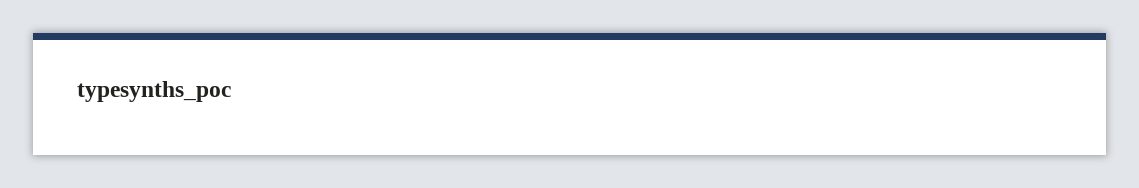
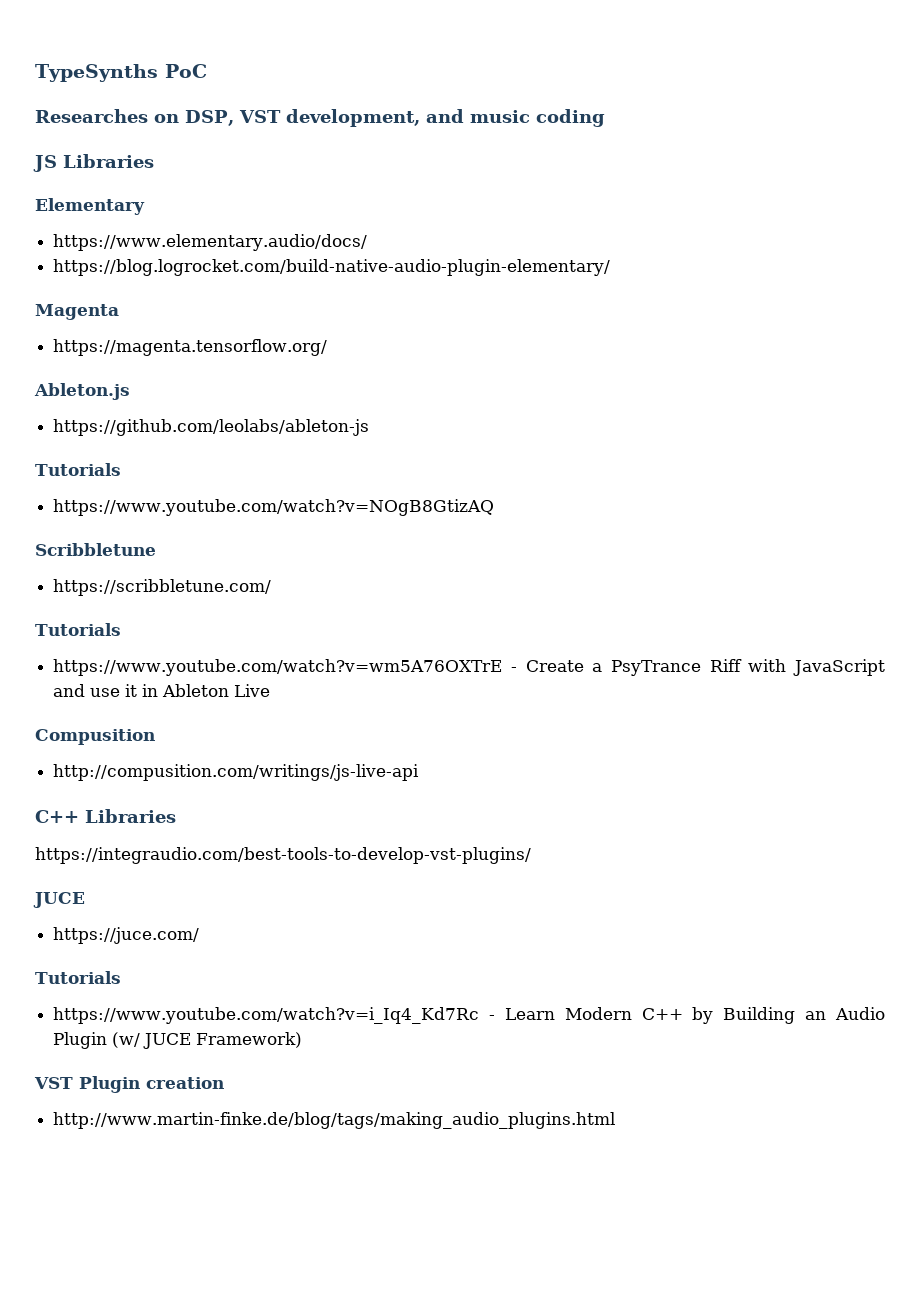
- typesynths_poc
+ TypeSynths PoC
+ Researches on DSP, VST development, and music coding
+ JS Libraries
+ Elementary
+ https://www.elementary.audio/docs/
+ https://blog.logrocket.com/build-native-audio-plugin-elementary/
+ Magenta
+ https://magenta.tensorflow.org/
+ Ableton.js
+ https://github.com/leolabs/ableton-js
+ Tutorials
+ https://www.youtube.com/watch?v=NOgB8GtizAQ
+ Scribbletune
+ https://scribbletune.com/
+ Tutorials
+ https://www.youtube.com/watch?v=wm5A76OXTrE - Create a PsyTrance Riff with JavaScript and use it in Ableton Live
+ Compusition
+ http://compusition.com/writings/js-live-api
+ C++ Libraries
+ https://integraudio.com/best-tools-to-develop-vst-plugins/
+ JUCE
+ https://juce.com/
+ Tutorials
+ https://www.youtube.com/watch?v=i_Iq4_Kd7Rc - Learn Modern C++ by Building an Audio Plugin (w/ JUCE Framework)
+ VST Plugin creation
+ http://www.martin-finke.de/blog/tags/making_audio_plugins.html

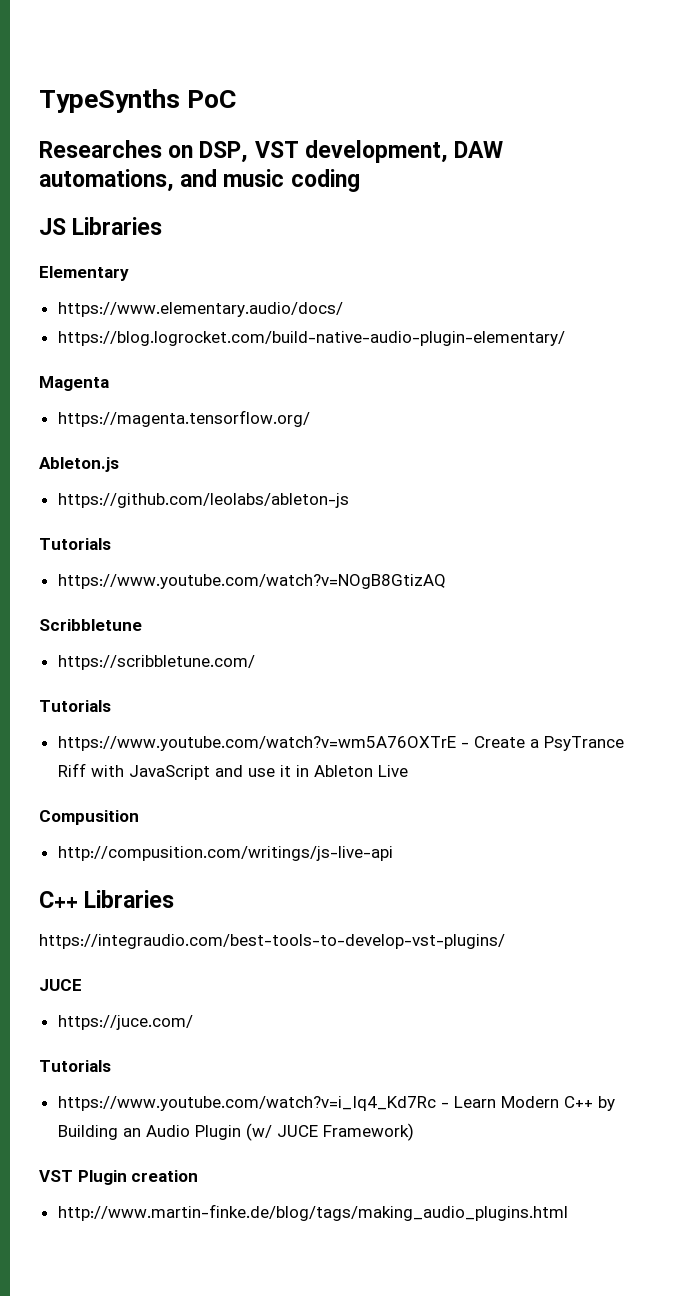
- Researches on DSP, VST development, and music coding
+ Researches on DSP, VST development, DAW automations, and music coding

